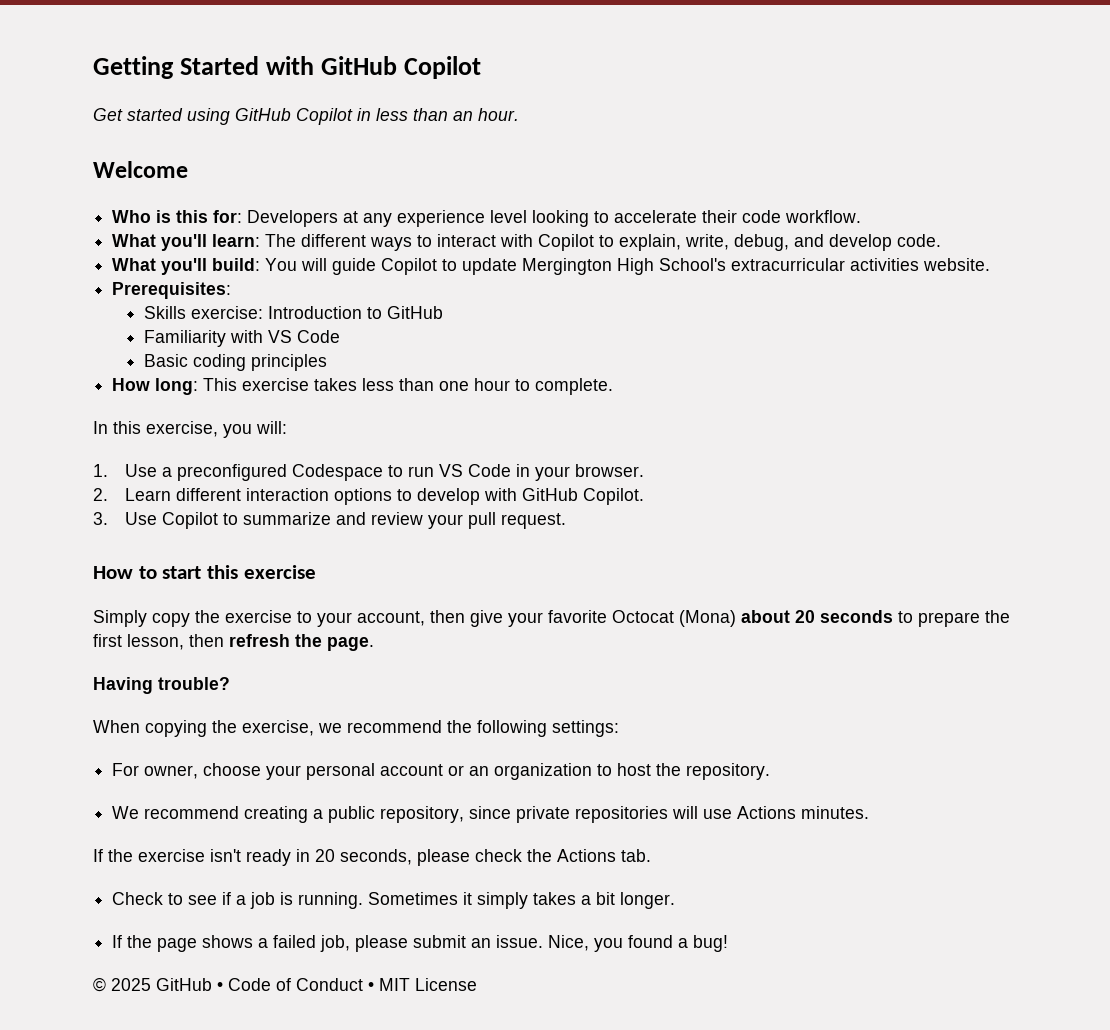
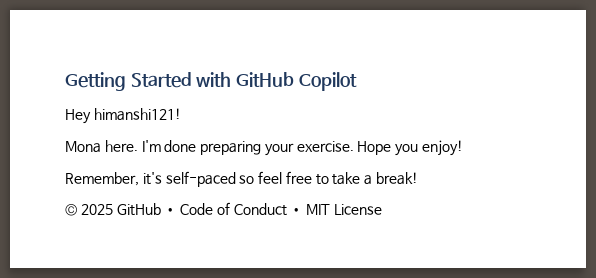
- Get started using GitHub Copilot in less than an hour.
- Welcome
- Who is this for: Developers at any experience level looking to accelerate their code workflow.
- What you'll learn: The different ways to interact with Copilot to explain, write, debug, and develop code.
- What you'll build: You will guide Copilot to update Mergington High School's extracurricular activities website.
- Prerequisites:
- Skills exercise: Introduction to GitHub
- Familiarity with VS Code
- Basic coding principles
- How long: This exercise takes less than one hour to complete.
- In this exercise, you will:
- 1. Use a preconfigured Codespace to run VS Code in your browser.
- 2. Learn different interaction options to develop with GitHub Copilot.
- 3. Use Copilot to summarize and review your pull request.
- How to start this exercise
- Simply copy the exercise to your account, then give your favorite Octocat (Mona) about 20 seconds to prepare the first lesson, then refresh the page.
- Having trouble?
- When copying the exercise, we recommend the following settings:
- For owner, choose your personal account or an organization to host the repository.
- We recommend creating a public repository, since private repositories will use Actions minutes.
- If the exercise isn't ready in 20 seconds, please check the Actions tab.
- Check to see if a job is running. Sometimes it simply takes a bit longer.
- If the page shows a failed job, please submit an issue. Nice, you found a bug!
+ Hey himanshi121!
+ Mona here. I'm done preparing your exercise. Hope you enjoy!
+ Remember, it's self-paced so feel free to take a break!

